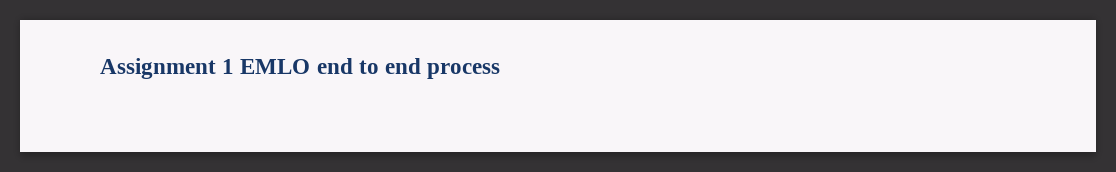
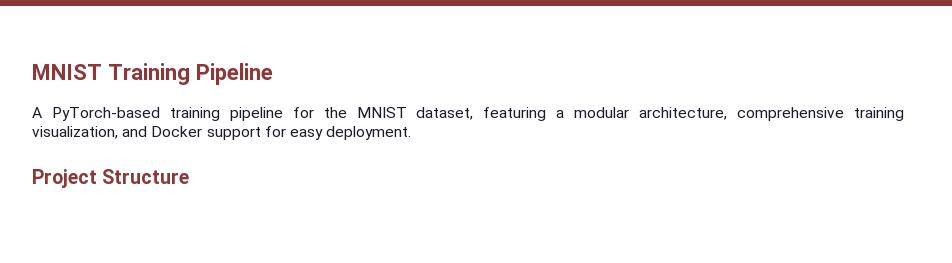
- Assignment 1 EMLO end to end process
+ MNIST Training Pipeline
+ A PyTorch-based training pipeline for the MNIST dataset, featuring a modular architecture, comprehensive training visualization, and Docker support for easy deployment.
+ Project Structure

